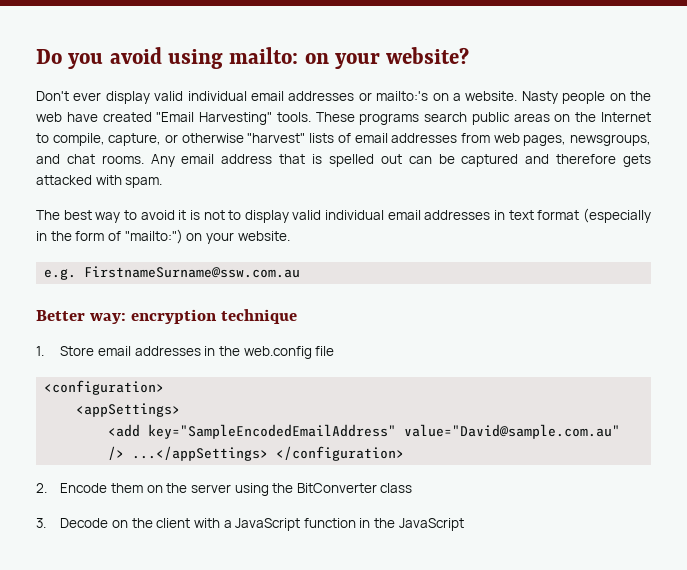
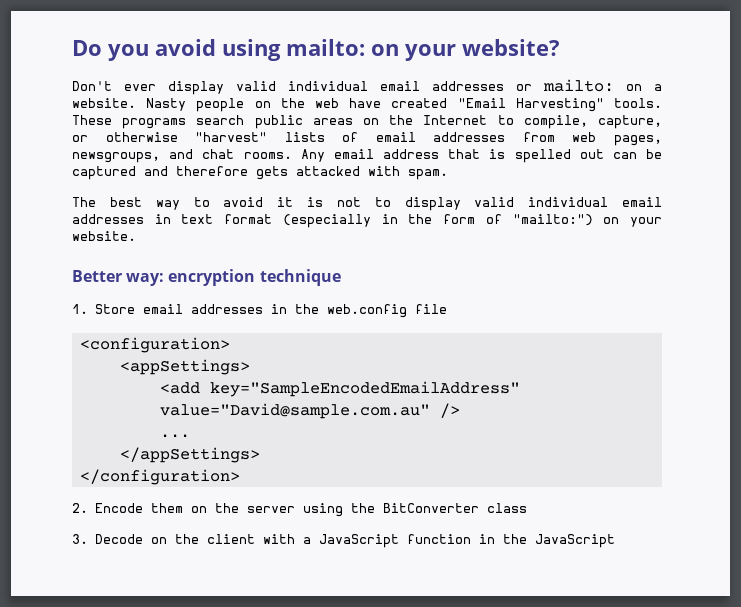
- Don't ever display valid individual email addresses or mailto:'s on a website.
+ Don't ever display valid individual email addresses or mailto: on a website.
- e.g. FirstnameSurname@ssw.com.au
- <add key="SampleEncodedEmailAddress" value="David@sample.com.au" /> ...</appSettings> </configuration>
+ <add key="SampleEncodedEmailAddress" value="David@sample.com.au" />
+ ...
+ </appSettings>
+ </configuration>

